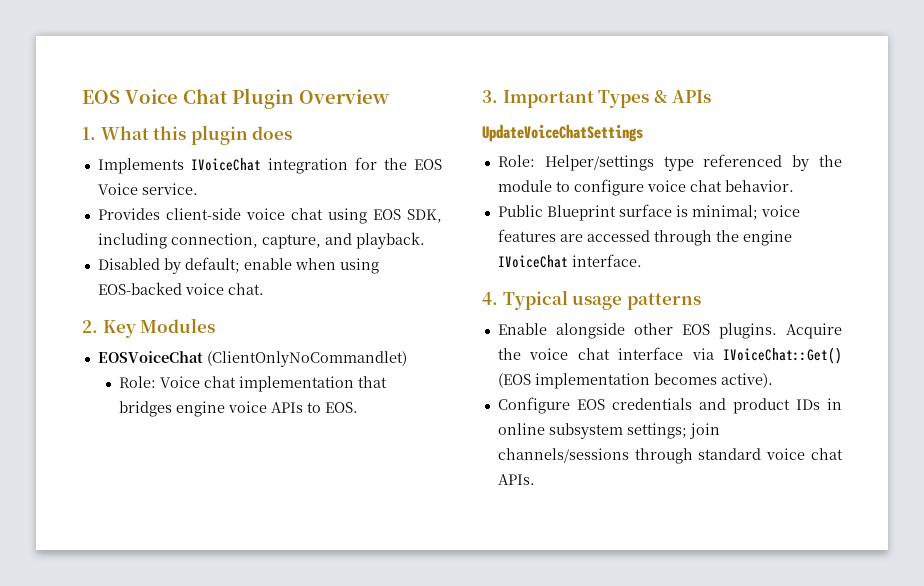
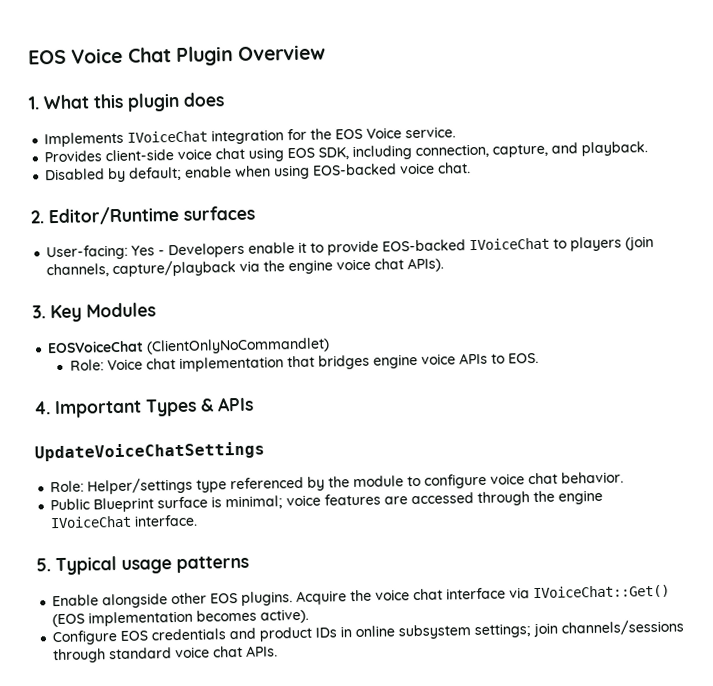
- 2. Key Modules
+ 2. Editor/Runtime surfaces
+ User-facing: Yes - Developers enable it to provide EOS-backed IVoiceChat to players (join channels, capture/playback via the engine voice chat APIs).
+ 3. Key Modules
- 3. Important Types & APIs
+ 4. Important Types & APIs
- 4. Typical usage patterns
+ 5. Typical usage patterns

